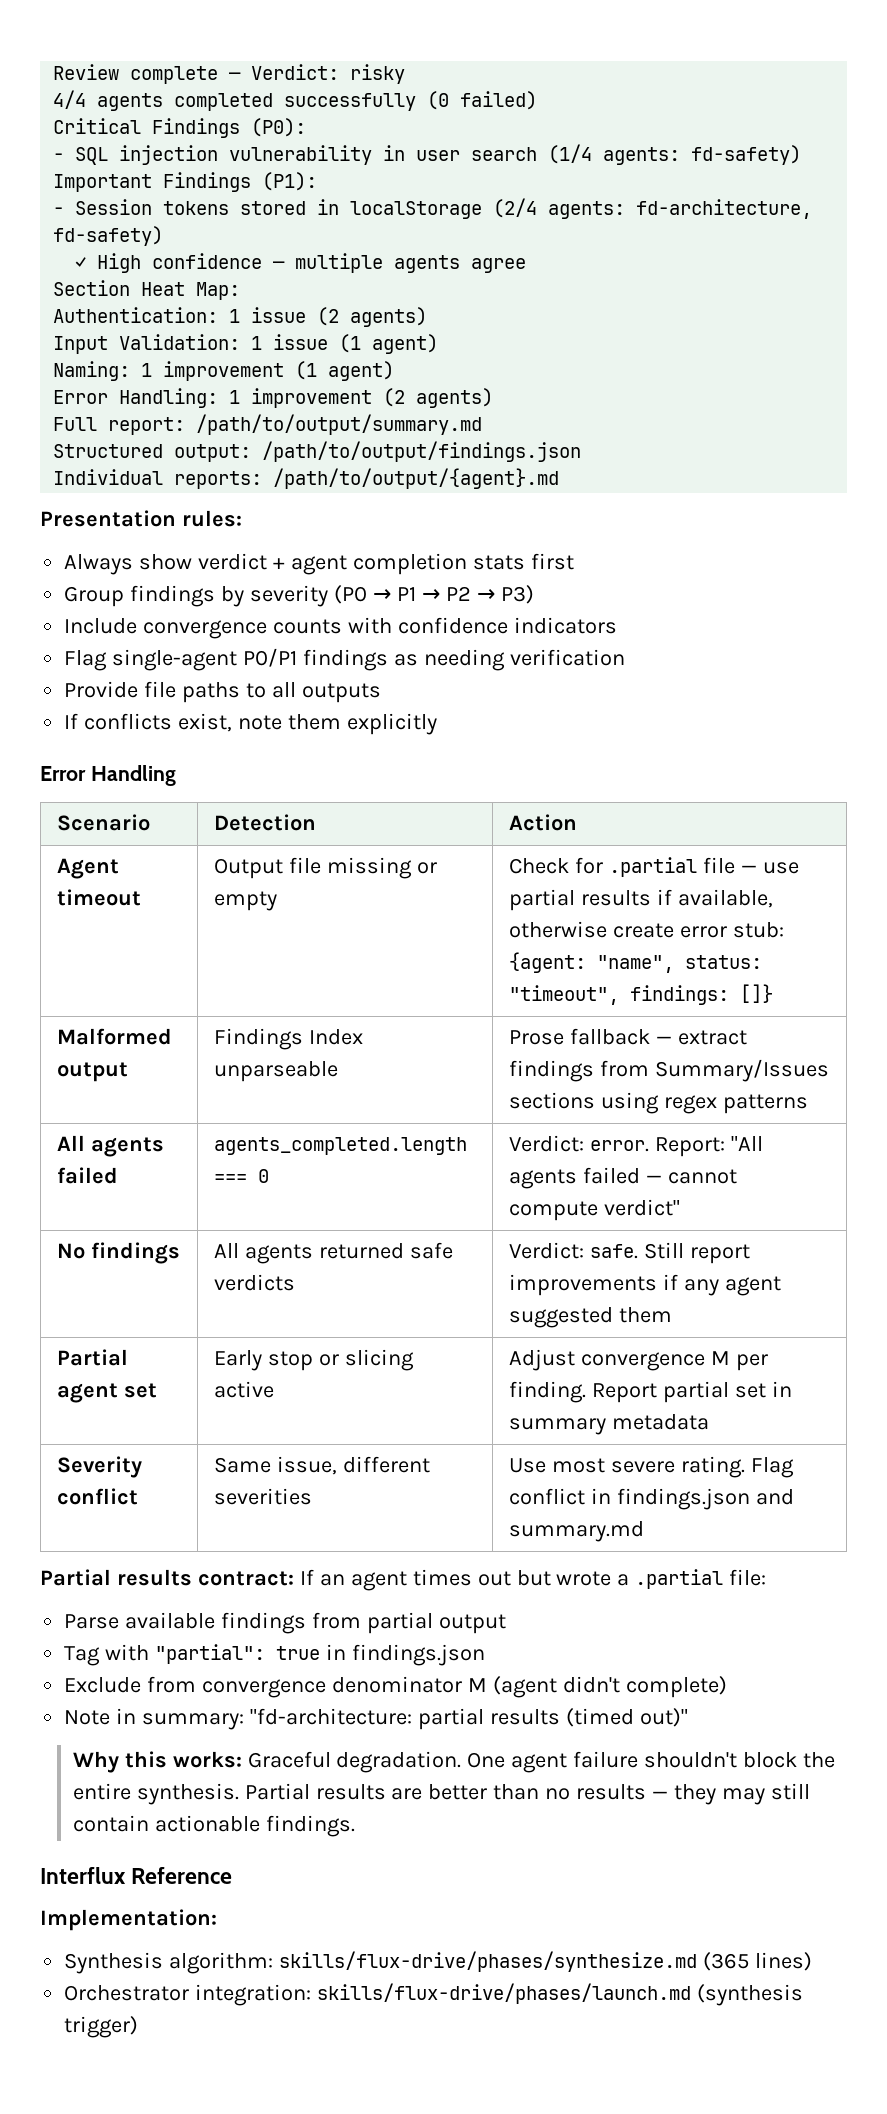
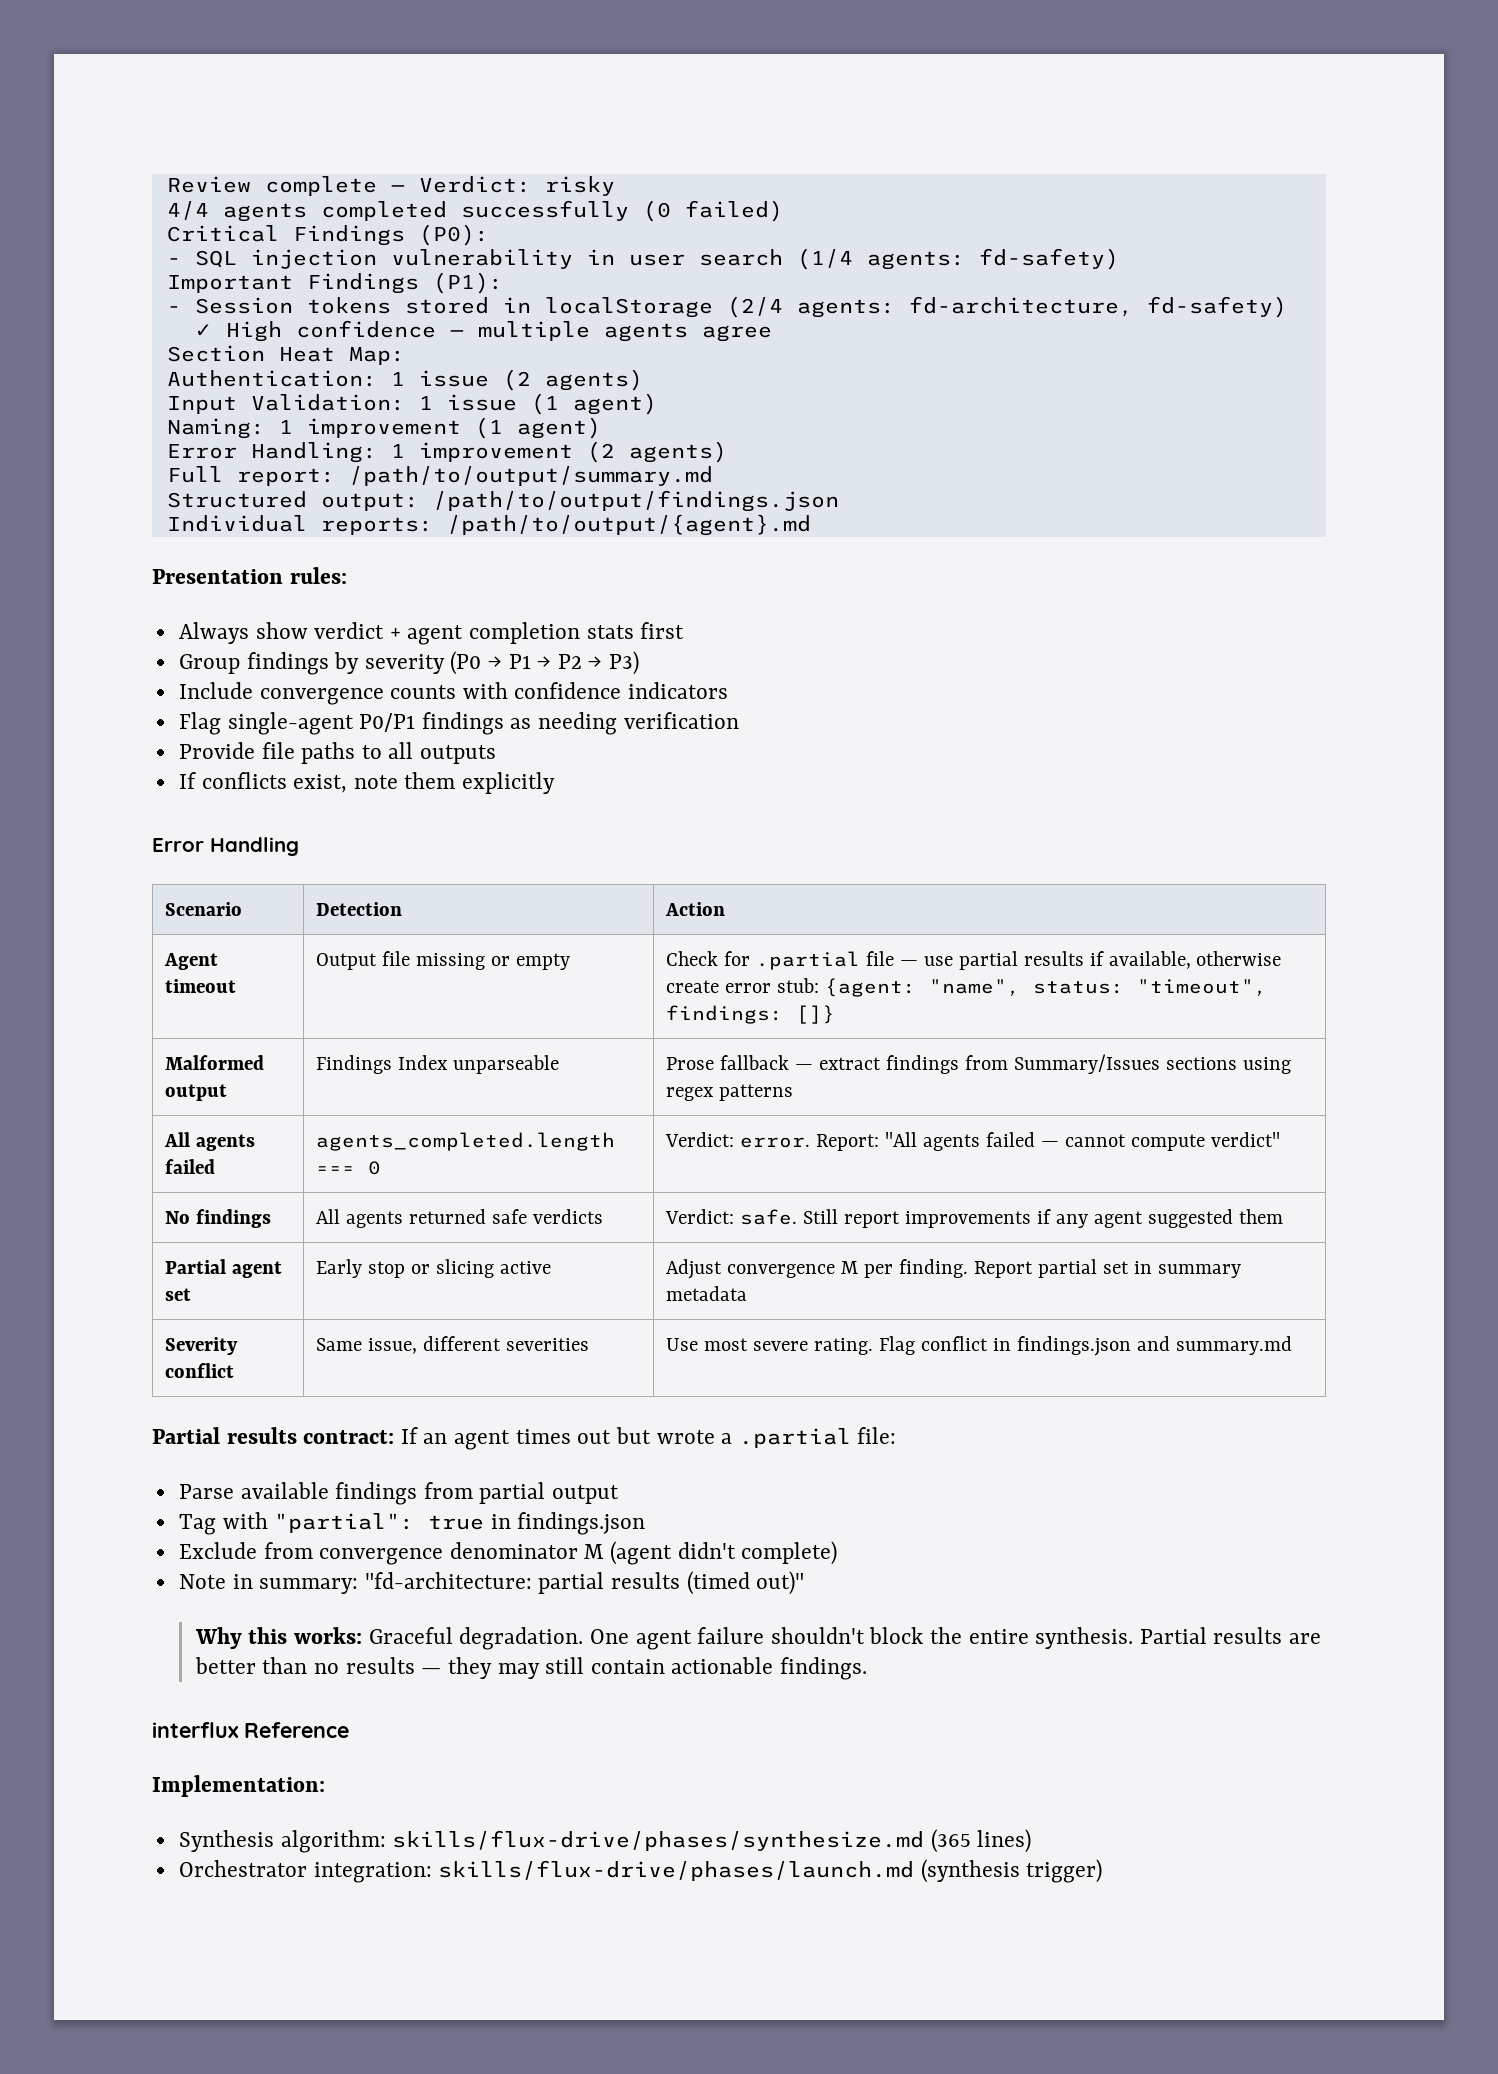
- Interflux Reference
+ interflux Reference

